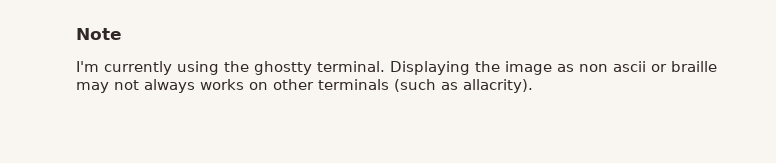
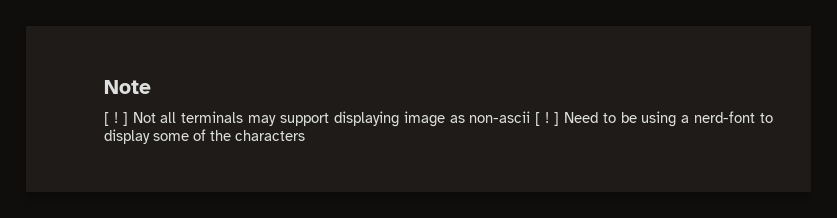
- I'm currently using the ghostty terminal. Displaying the image as non ascii or braille may not always works on other terminals (such as allacrity).
+ [ ! ] Not all terminals may support displaying image as non-ascii [ ! ] Need to be using a nerd-font to display some of the characters

